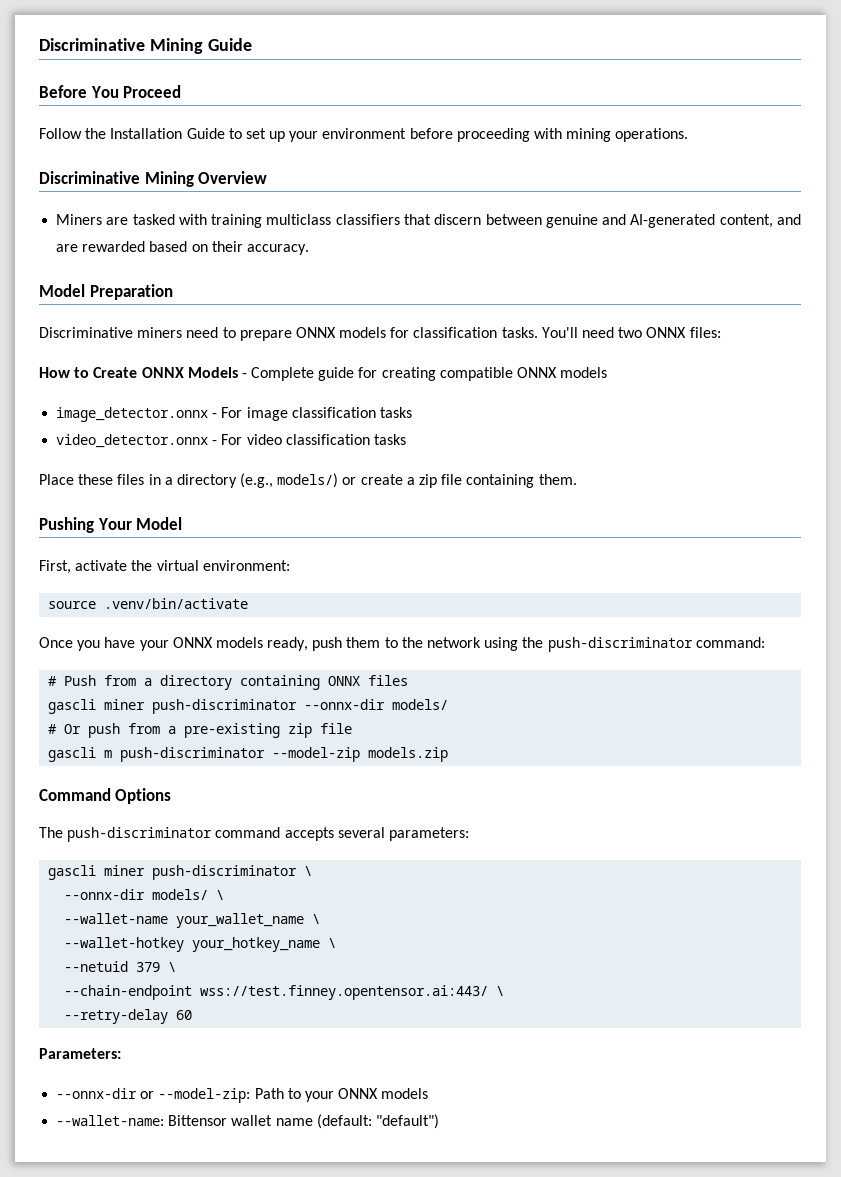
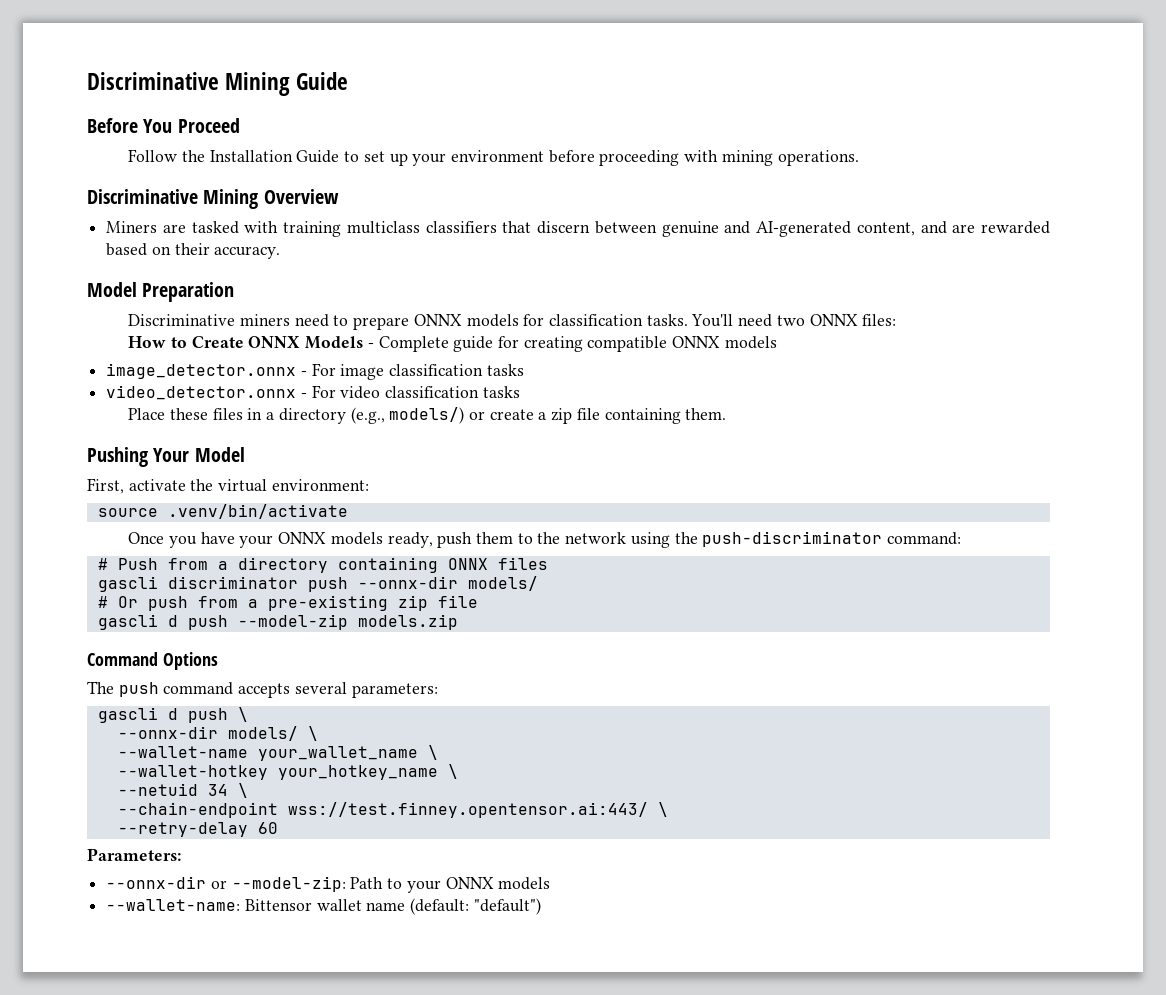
- gascli miner push-discriminator --onnx-dir models/
+ gascli discriminator push --onnx-dir models/
- gascli m push-discriminator --model-zip models.zip
+ gascli d push --model-zip models.zip
- The push-discriminator command accepts several parameters:
+ The push command accepts several parameters:
- gascli miner push-discriminator \
+ gascli d push \
- --netuid 379 \
+ --netuid 34 \

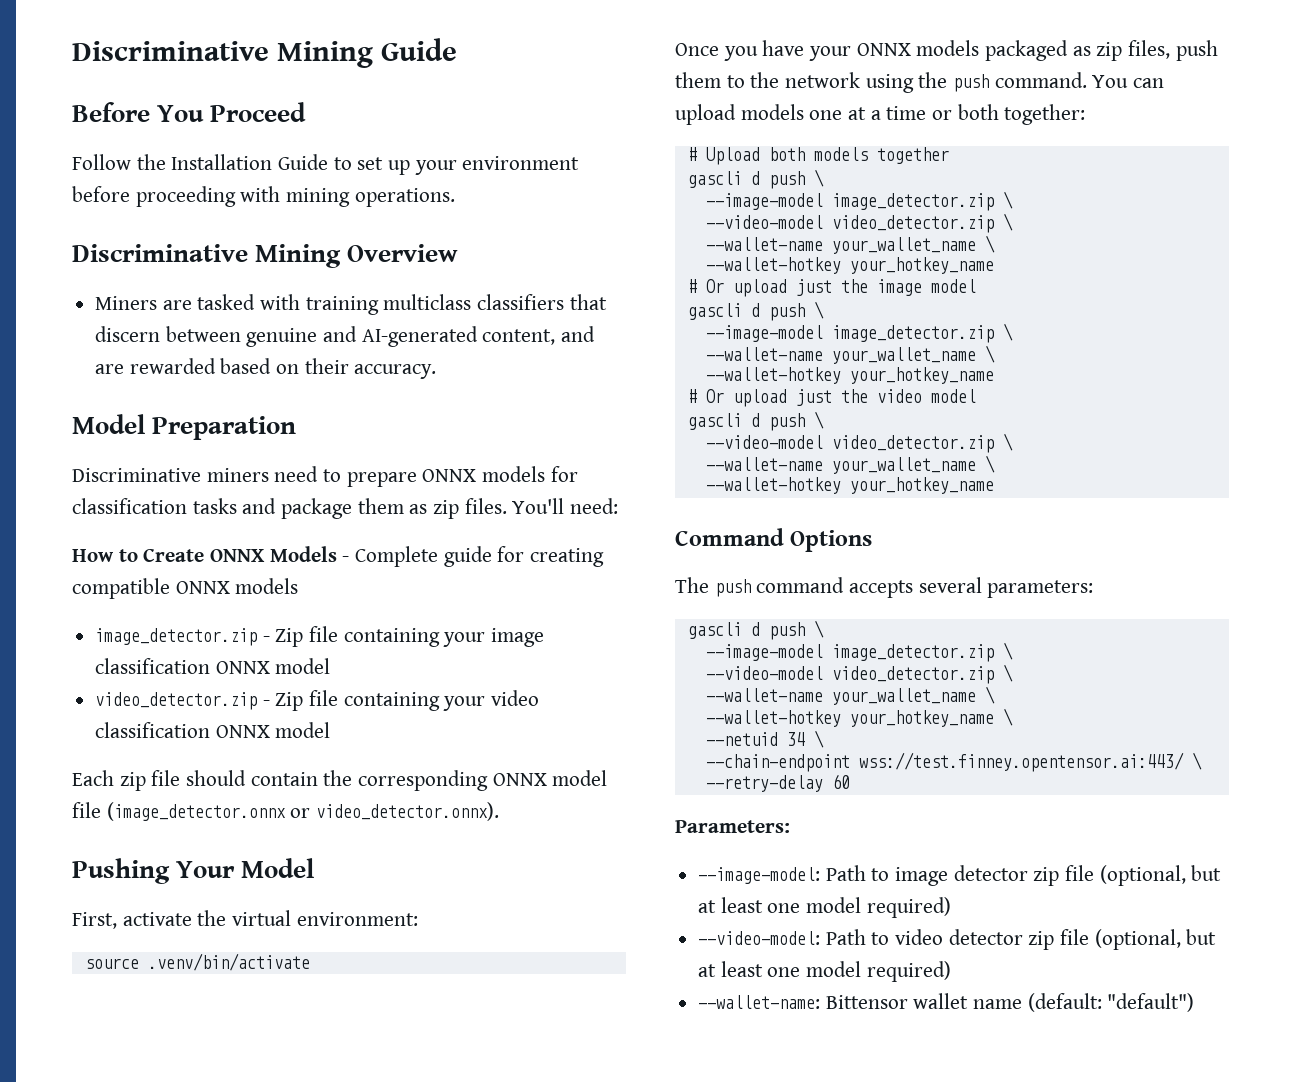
- Discriminative miners need to prepare ONNX models for classification tasks. You'll need two ONNX files:
+ Discriminative miners need to prepare ONNX models for classification tasks and package them as zip files. You'll need:
- image_detector.onnx - For image classification tasks
- video_detector.onnx - For video classification tasks
- Place these files in a directory (e.g., models/) or create a zip file containing them.
+ image_detector.zip - Zip file containing your image classification ONNX model
+ video_detector.zip - Zip file containing your video classification ONNX model
+ Each zip file should contain the corresponding ONNX model file (image_detector.onnx or video_detector.onnx).
- Once you have your ONNX models ready, push them to the network using the push-discriminator command:
- # Push from a directory containing ONNX files
- gascli discriminator push --onnx-dir models/
- # Or push from a pre-existing zip file
- gascli d push --model-zip models.zip
+ Once you have your ONNX models packaged as zip files, push them to the network using the push command. You can upload models one at a time or both together:
+ # Upload both models together
+ gascli d push \
+ --image-model image_detector.zip \
+ --video-model video_detector.zip \
+ --wallet-name your_wallet_name \
+ --wallet-hotkey your_hotkey_name
+ # Or upload just the image model
+ gascli d push \
+ --image-model image_detector.zip \
+ --wallet-name your_wallet_name \
+ --wallet-hotkey your_hotkey_name
+ # Or upload just the video model
+ gascli d push \
+ --video-model video_detector.zip \
+ --wallet-name your_wallet_name \
+ --wallet-hotkey your_hotkey_name
  The push command accepts several parameters:
  gascli d push \
- --onnx-dir models/ \
+ --image-model image_detector.zip \
+ --video-model video_detector.zip \
- --onnx-dir or --model-zip: Path to your ONNX models
+ --image-model: Path to image detector zip file (optional, but at least one model required)
+ --video-model: Path to video detector zip file (optional, but at least one model required)

